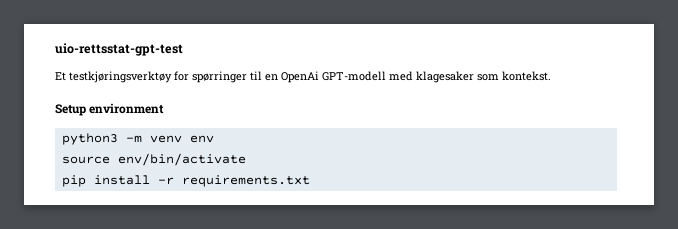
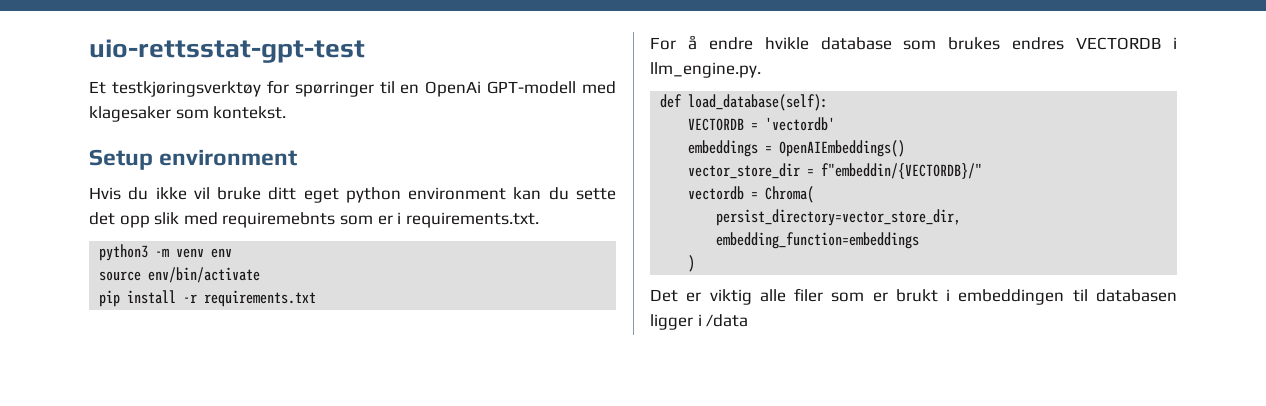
+ Hvis du ikke vil bruke ditt eget python environment kan du sette det opp slik med requiremebnts som er i requirements.txt.
+ For å endre hvikle database som brukes endres VECTORDB i llm_engine.py.
+ def load_database(self):
+ VECTORDB = 'vectordb'
+ embeddings = OpenAIEmbeddings()
+ vector_store_dir = f"embeddin/{VECTORDB}/"
+ vectordb = Chroma(
+ persist_directory=vector_store_dir, embedding_function=embeddings
+ )
+ Det er viktig alle filer som er brukt i embeddingen til databasen ligger i /data

